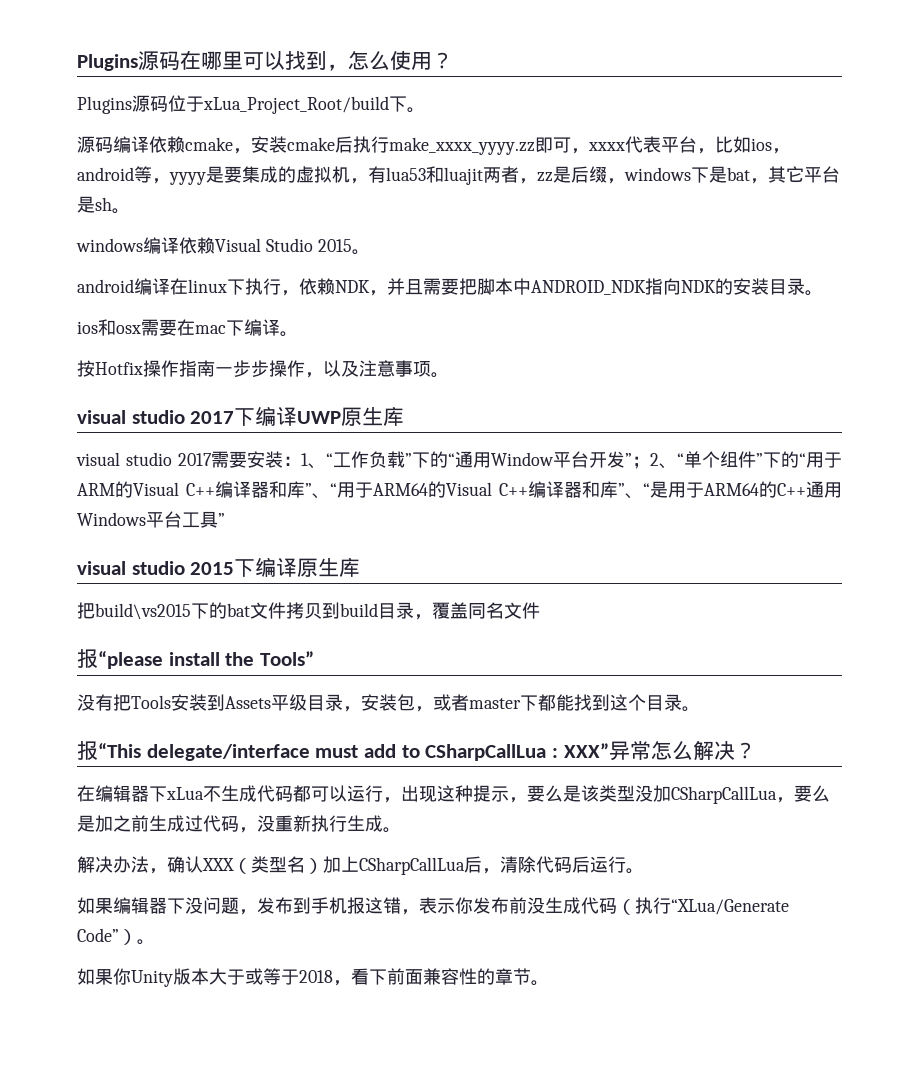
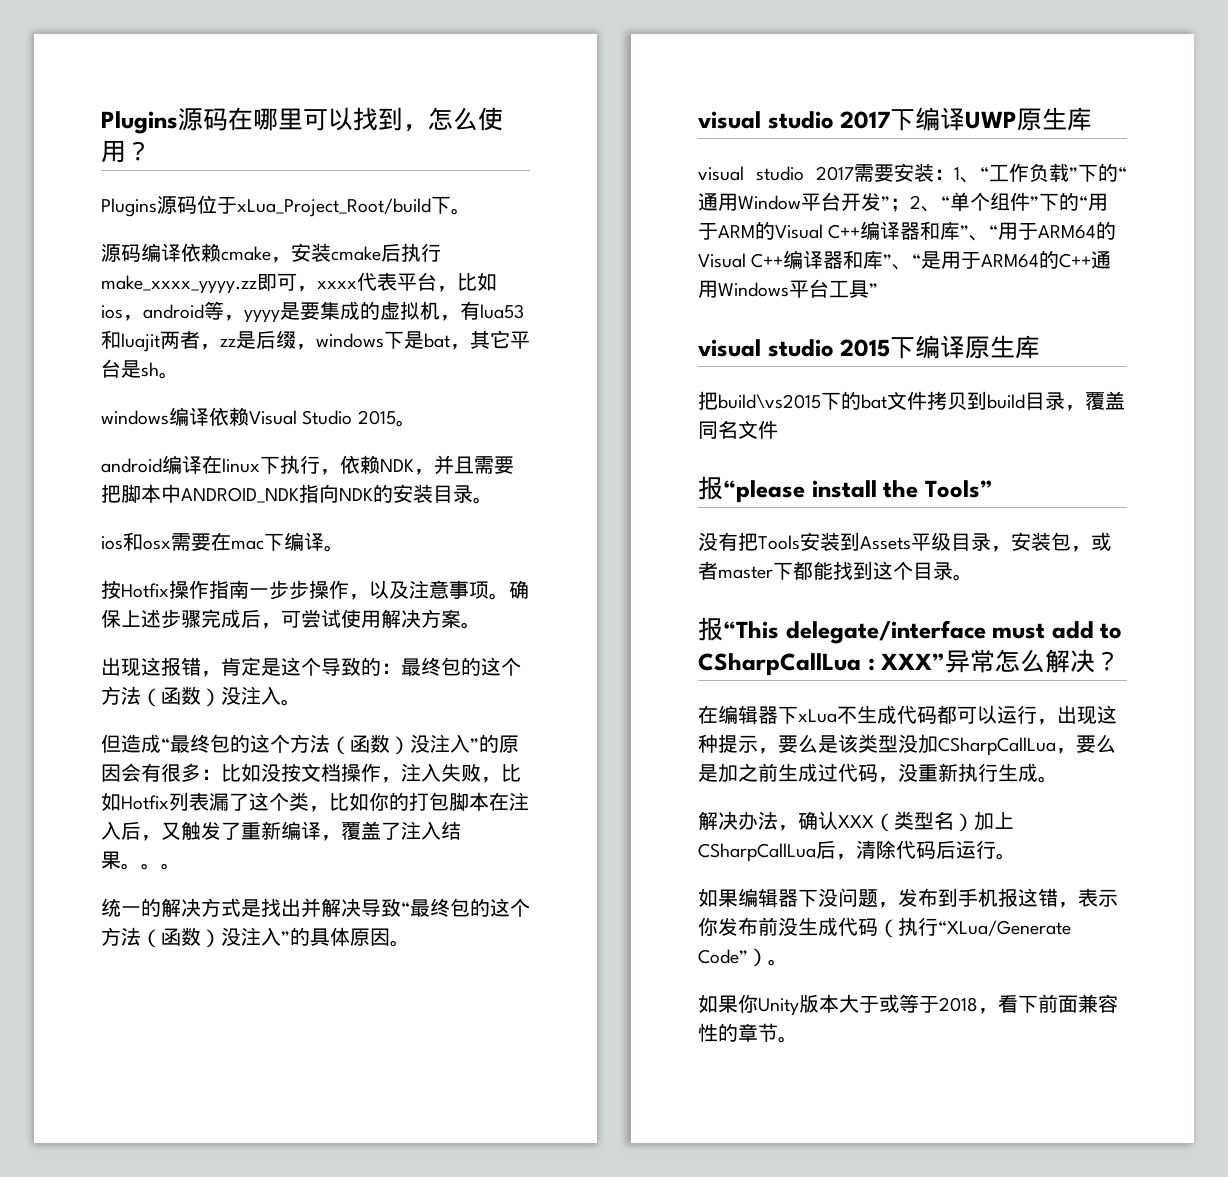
+ 确保上述步骤完成后，可尝试使用解决方案。
+ 出现这报错，肯定是这个导致的：最终包的这个方法（函数）没注入。
+ 但造成“最终包的这个方法（函数）没注入”的原因会有很多：比如没按文档操作，注入失败，比如Hotfix列表漏了这个类，比如你的打包脚本在注入后，又触发了重新编译，覆盖了注入结果。。。
+ 统一的解决方式是找出并解决导致“最终包的这个方法（函数）没注入”的具体原因。

